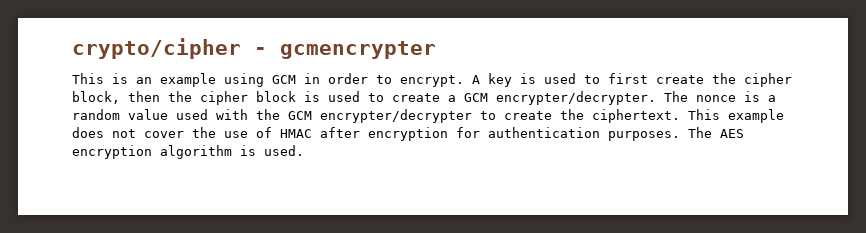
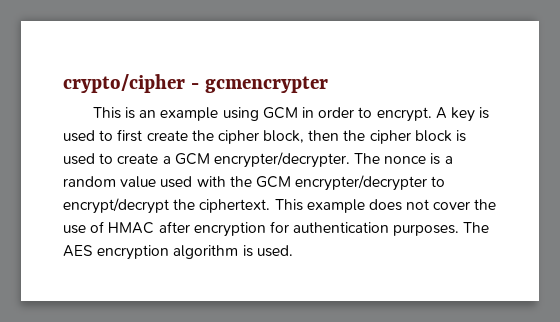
- The nonce is a random value used with the GCM encrypter/decrypter to create the ciphertext.
+ The nonce is a random value used with the GCM encrypter/decrypter to encrypt/decrypt the ciphertext.

